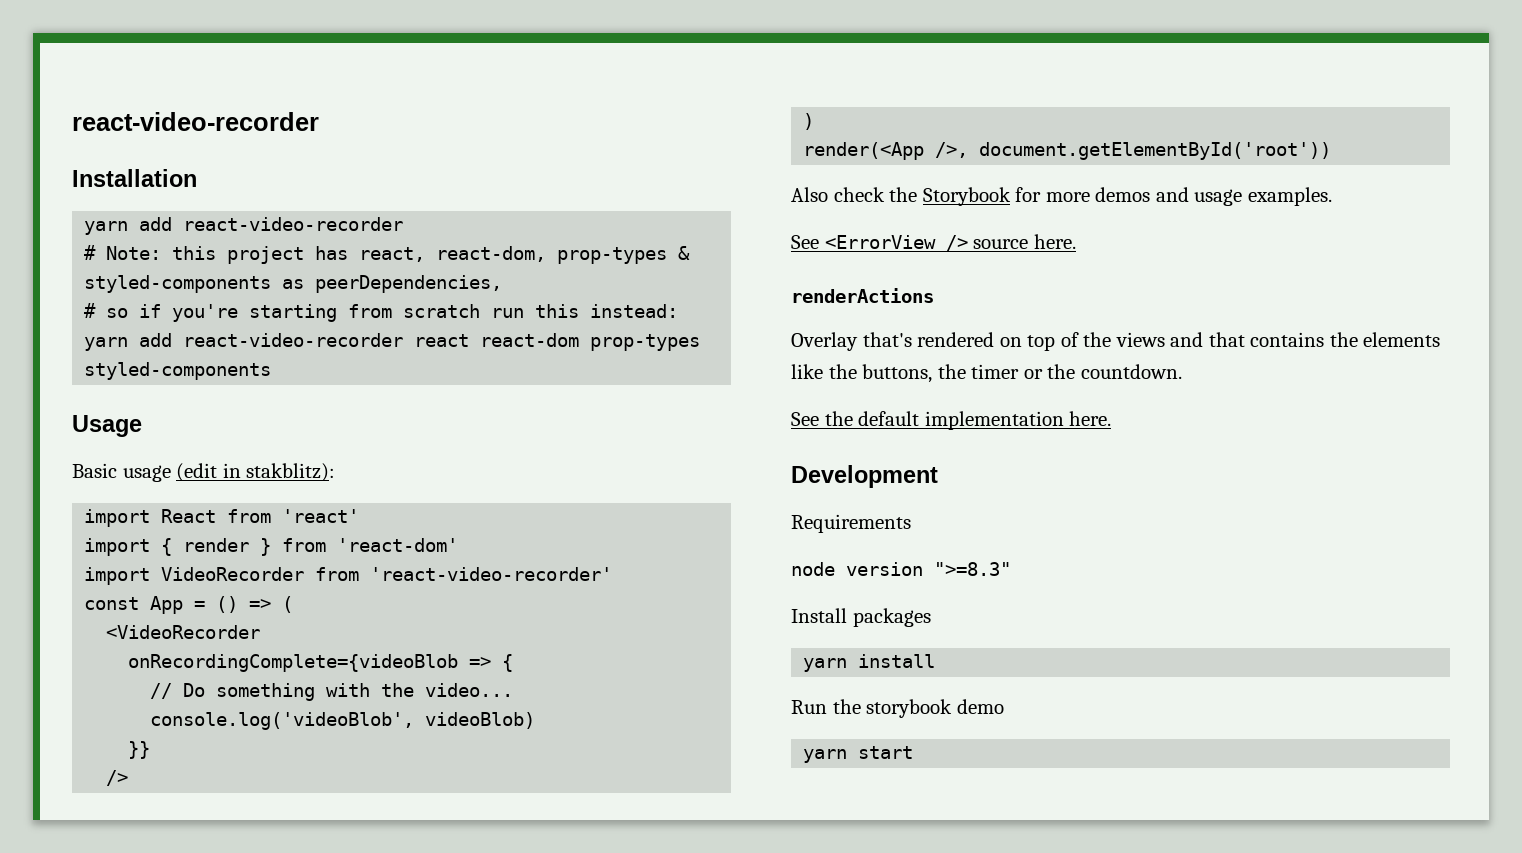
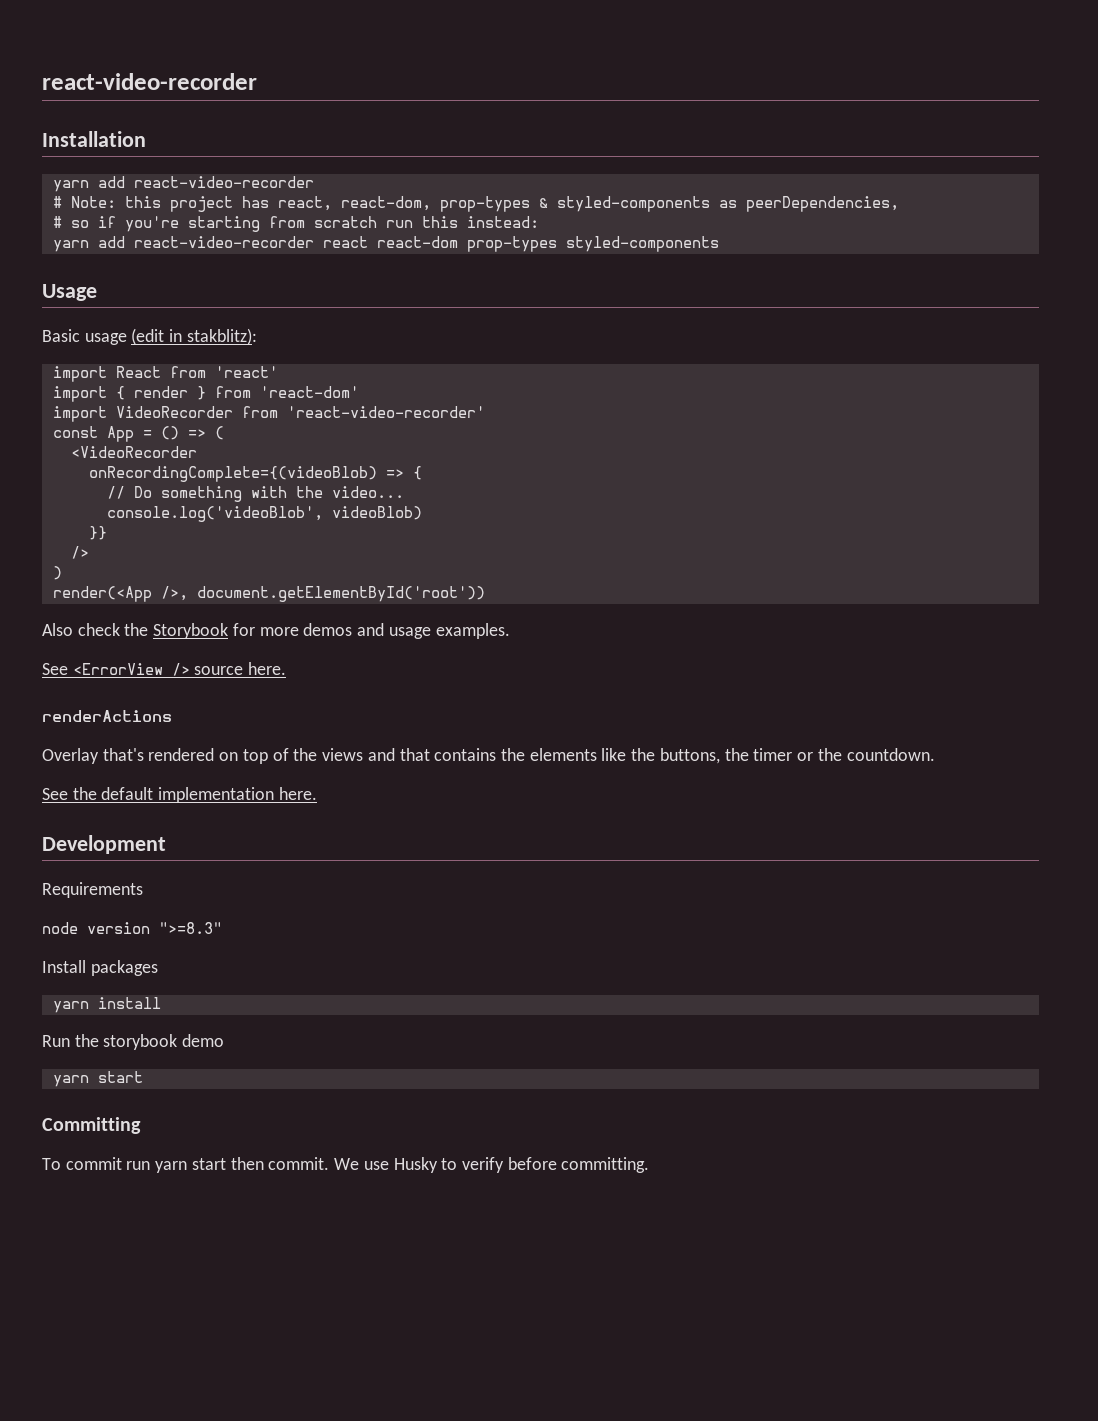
- onRecordingComplete={videoBlob => {
+ onRecordingComplete={(videoBlob) => {
+ Committing
+ To commit run yarn start then commit. We use Husky to verify before committing.

